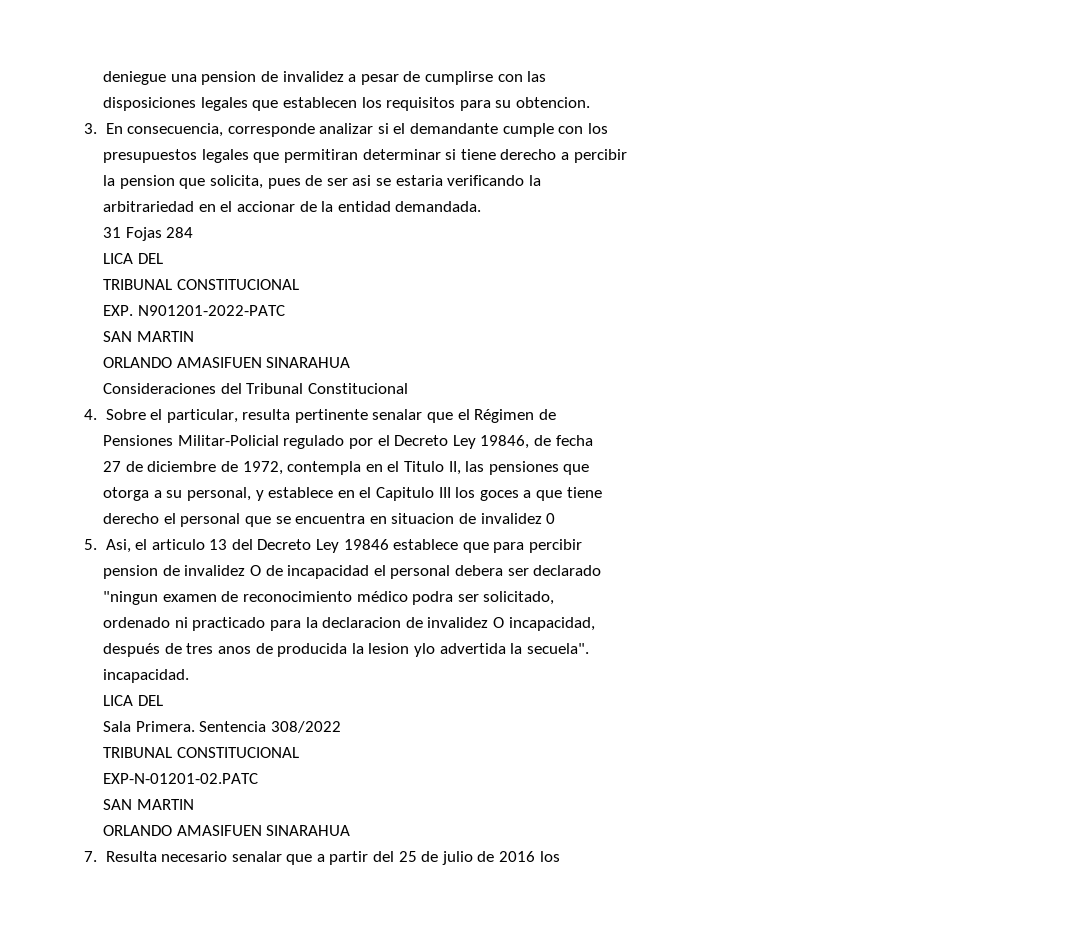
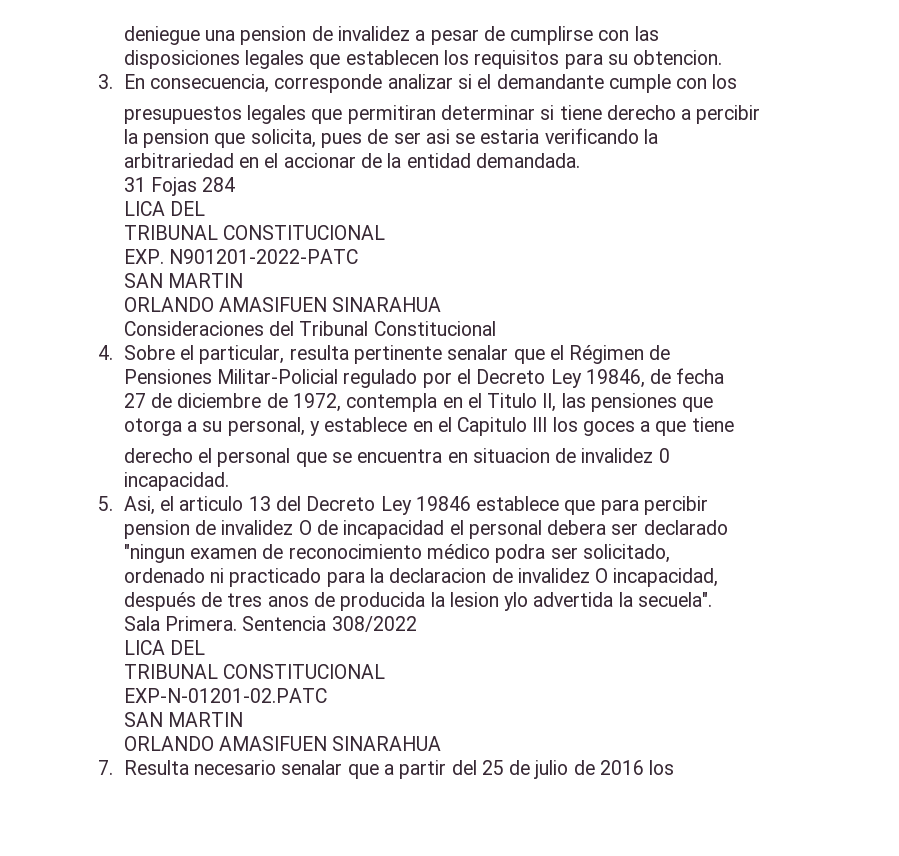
+ incapacidad.
- incapacidad.
- LICA DEL
  Sentencia 308/2022
+ LICA DEL

